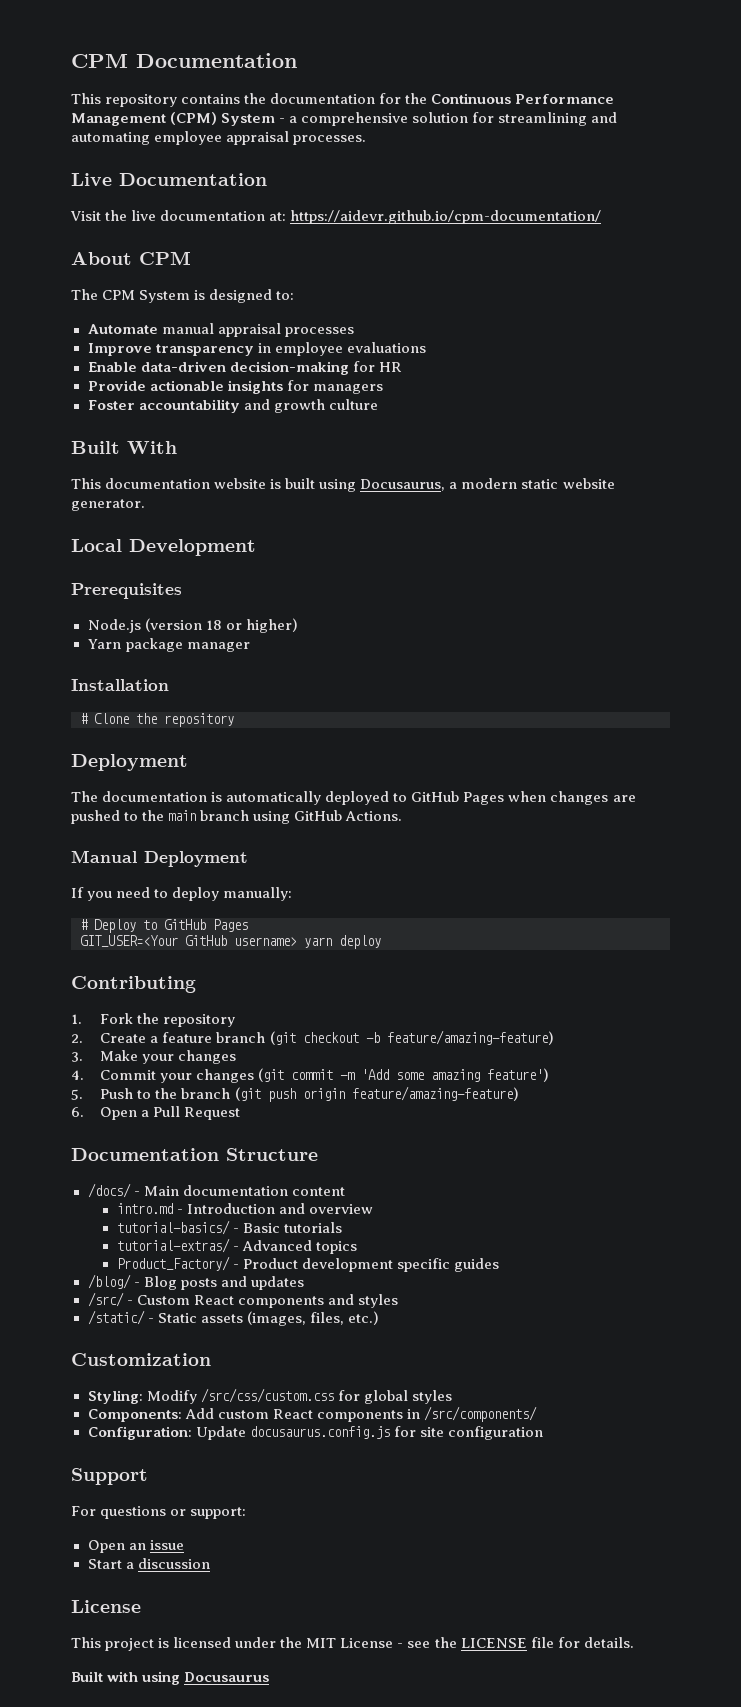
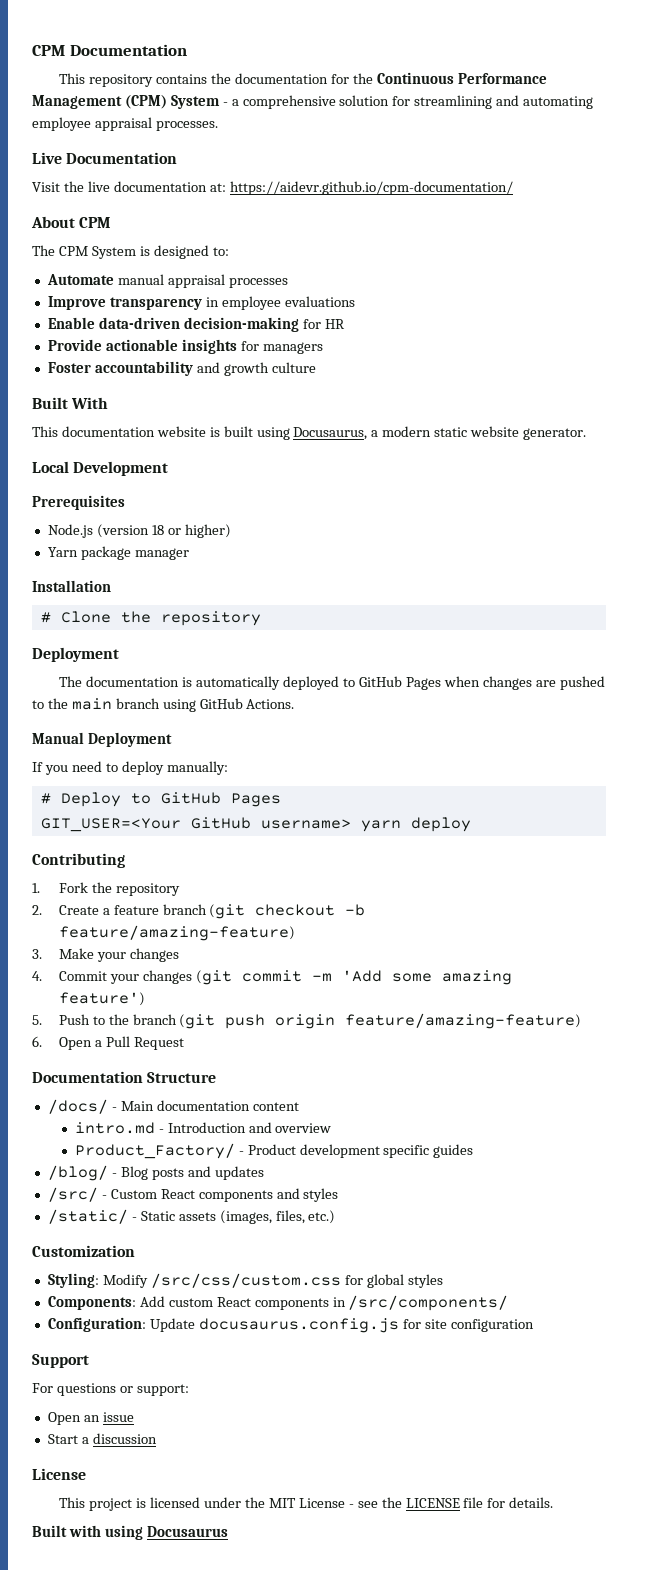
- tutorial-basics/ - Basic tutorials
- tutorial-extras/ - Advanced topics

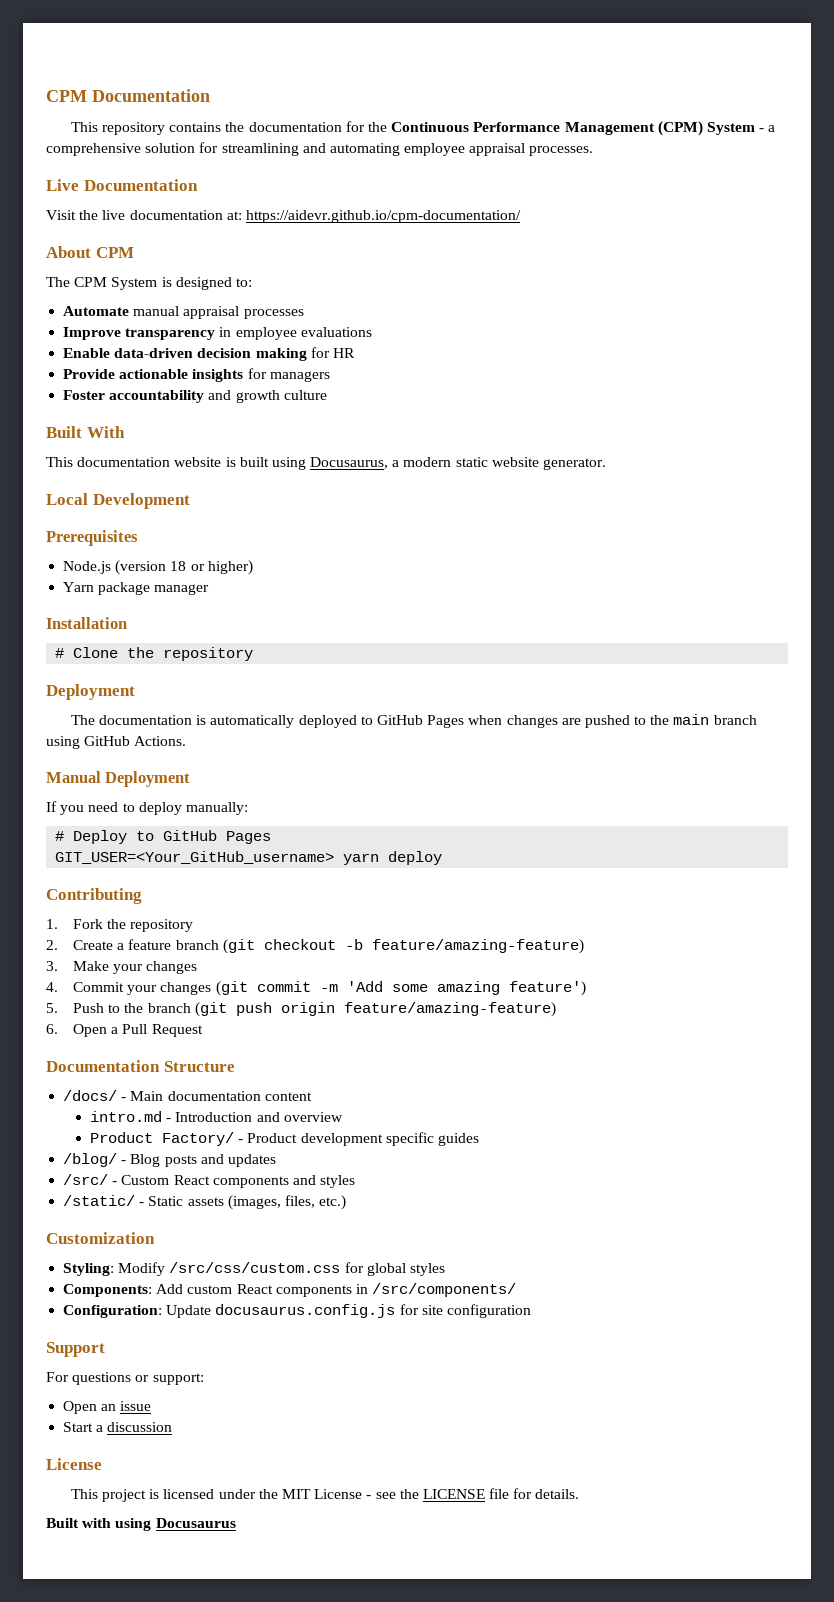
- Enable data-driven decision-making for HR
+ Enable data-driven decision making for HR
- GIT_USER=<Your GitHub username> yarn deploy
+ GIT_USER=<Your_GitHub_username> yarn deploy
- Product_Factory/ - Product development specific guides
+ Product Factory/ - Product development specific guides

